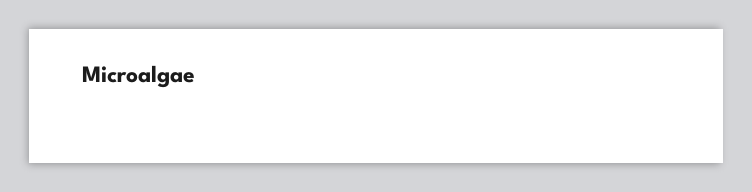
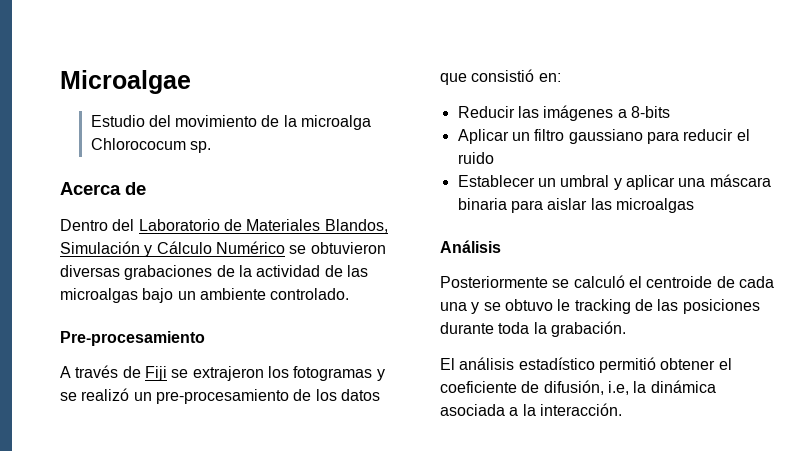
+ Estudio del movimiento de la microalga Chlorococum sp.
+ Acerca de
+ Dentro del Laboratorio de Materiales Blandos, Simulación y Cálculo Numérico se obtuvieron diversas grabaciones de la actividad de las microalgas bajo un ambiente controlado.
+ Pre-procesamiento
+ A través de Fiji se extrajeron los fotogramas y se realizó un pre-procesamiento de los datos que consistió en:
+ Reducir las imágenes a 8-bits
+ Aplicar un filtro gaussiano para reducir el ruido
+ Establecer un umbral y aplicar una máscara binaria para aislar las microalgas
+ Análisis
+ Posteriormente se calculó el centroide de cada una y se obtuvo le tracking de las posiciones durante toda la grabación.
+ El análisis estadístico permitió obtener el coeficiente de difusión, i.e, la dinámica asociada a la interacción.

